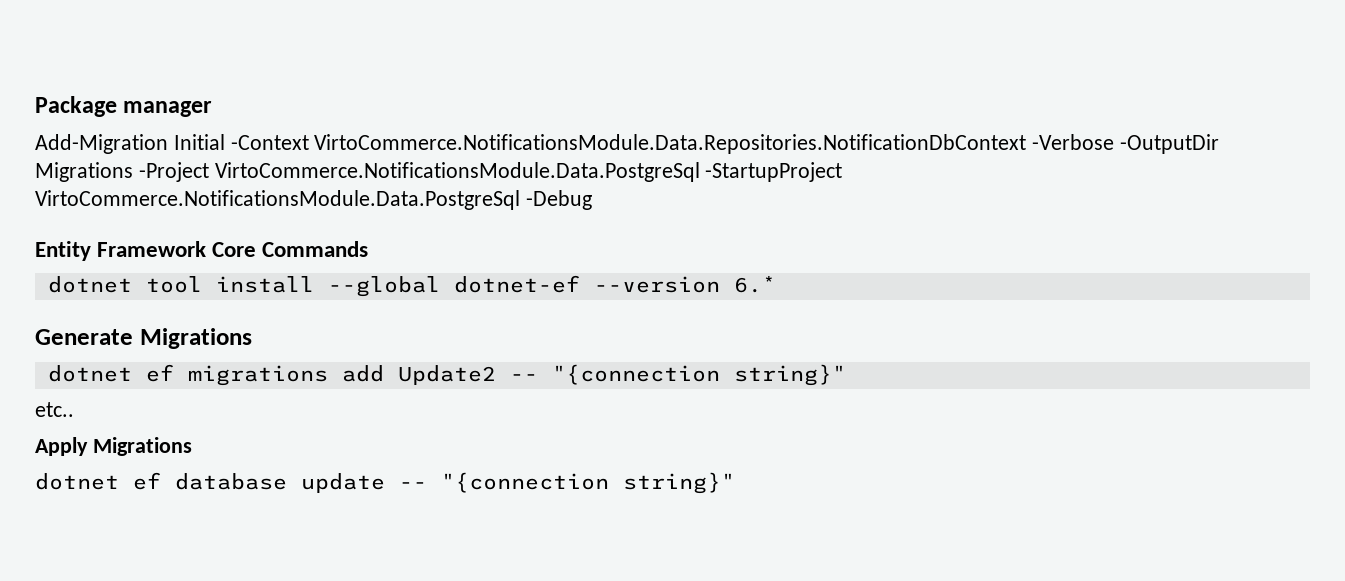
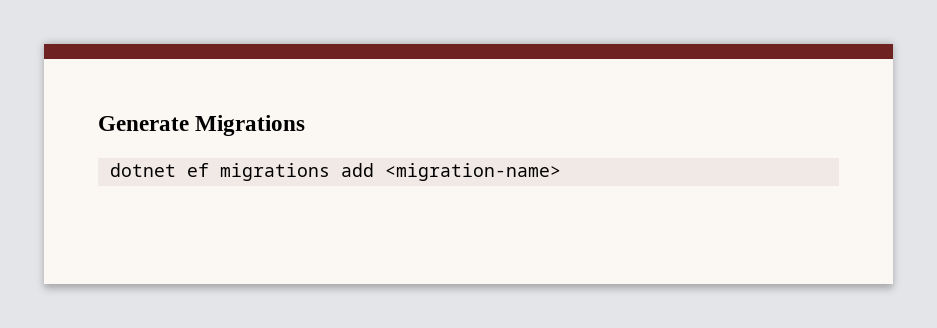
- Package manager
- Add-Migration Initial -Context VirtoCommerce.NotificationsModule.Data.Repositories.NotificationDbContext -Verbose -OutputDir Migrations -Project VirtoCommerce.NotificationsModule.Data.PostgreSql -StartupProject VirtoCommerce.NotificationsModule.Data.PostgreSql -Debug
- Entity Framework Core Commands
- dotnet tool install --global dotnet-ef --version 6.*
- dotnet ef migrations add Update2 -- "{connection string}"
- etc..
- Apply Migrations
- dotnet ef database update -- "{connection string}"
+ dotnet ef migrations add <migration-name>

